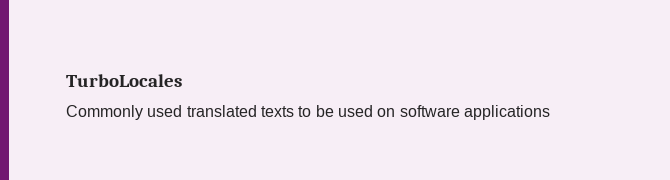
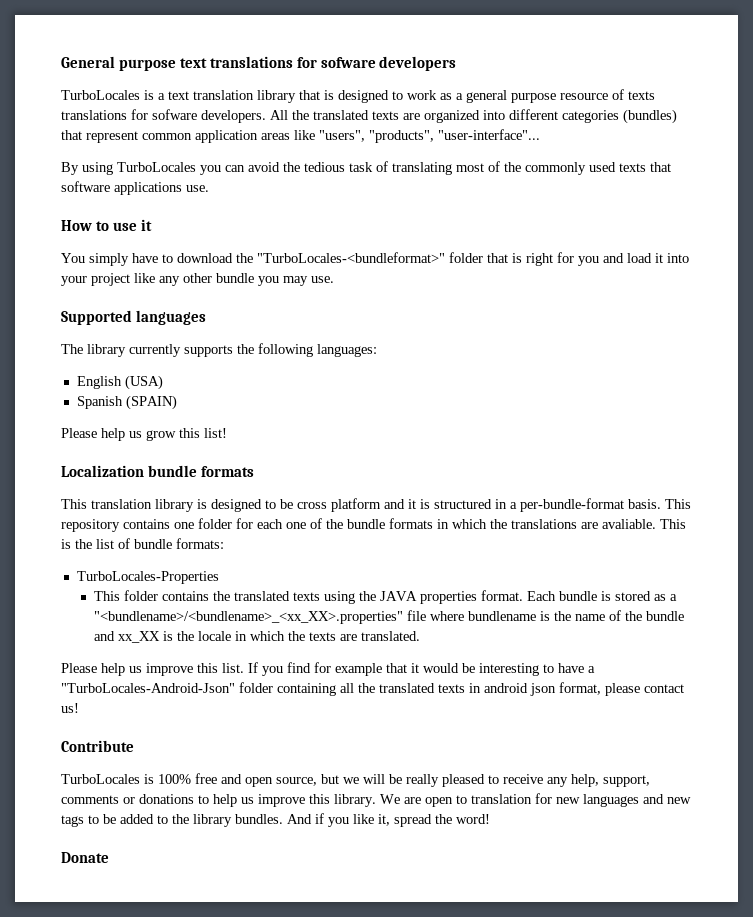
- TurboLocales
- Commonly used translated texts to be used on software applications
+ General purpose text translations for sofware developers
+ TurboLocales is a text translation library that is designed to work as a general purpose resource of texts translations for sofware developers. All the translated texts are organized into different categories (bundles) that represent common application areas like "users", "products", "user-interface"...
+ By using TurboLocales you can avoid the tedious task of translating most of the commonly used texts that software applications use.
+ How to use it
+ You simply have to download the "TurboLocales-<bundleformat>" folder that is right for you and load it into your project like any other bundle you may use.
+ Supported languages
+ The library currently supports the following languages:
+ English (USA)
+ Spanish (SPAIN)
+ Please help us grow this list!
+ Localization bundle formats
+ This translation library is designed to be cross platform and it is structured in a per-bundle-format basis. This repository contains one folder for each one of the bundle formats in which the translations are avaliable. This is the list of bundle formats:
+ TurboLocales-Properties
+ This folder contains the translated texts using the JAVA properties format. Each bundle is stored as a "<bundlename>/<bundlename>_<xx_XX>.properties" file where bundlename is the name of the bundle and xx_XX is the locale in which the texts are translated.
+ Please help us improve this list. If you find for example that it would be interesting to have a "TurboLocales-Android-Json" folder containing all the translated texts in android json format, please contact us!
+ Contribute
+ TurboLocales is 100% free and open source, but we will be really pleased to receive any help, support, comments or donations to help us improve this library. We are open to translation for new languages and new tags to be added to the library bundles. And if you like it, spread the word!
+ Donate

